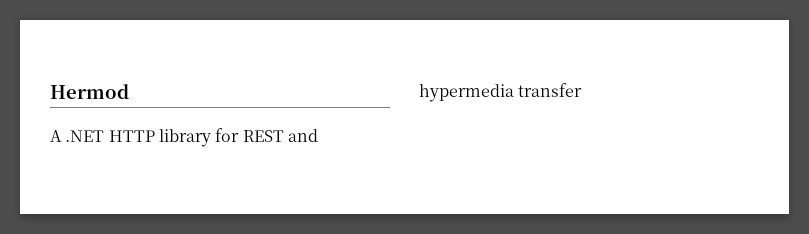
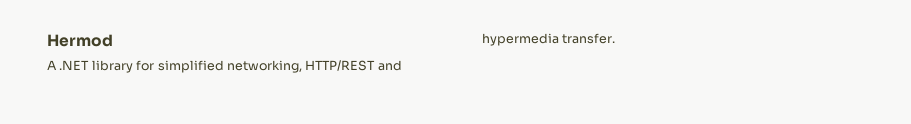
- A .NET HTTP library for REST and hypermedia transfer
+ A .NET library for simplified networking, HTTP/REST and hypermedia transfer.

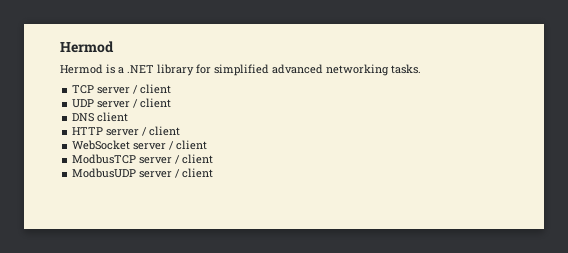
- A .NET library for simplified networking, HTTP/REST and hypermedia transfer.
+ Hermod is a .NET library for simplified advanced networking tasks.
+ TCP server / client
+ UDP server / client
+ DNS client
+ HTTP server / client
+ WebSocket server / client
+ ModbusTCP server / client
+ ModbusUDP server / client

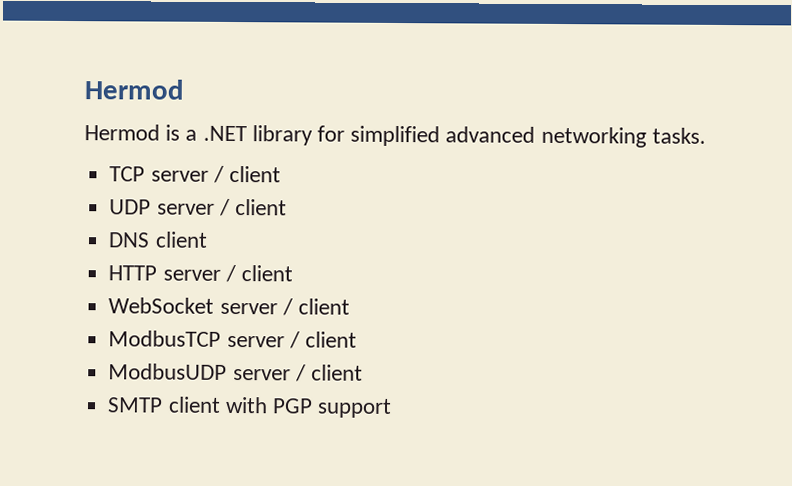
+ SMTP client with PGP support

